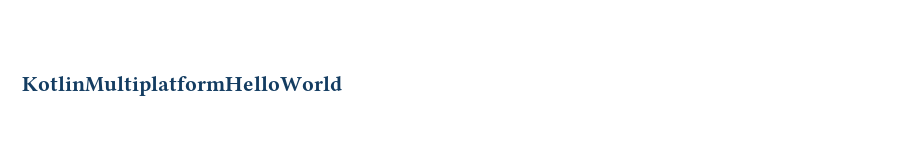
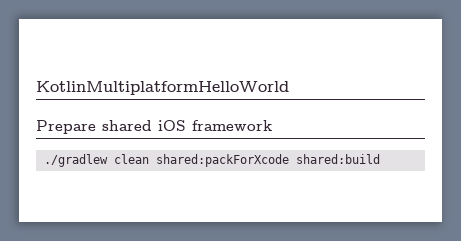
+ Prepare shared iOS framework
+ ./gradlew clean shared:packForXcode shared:build

